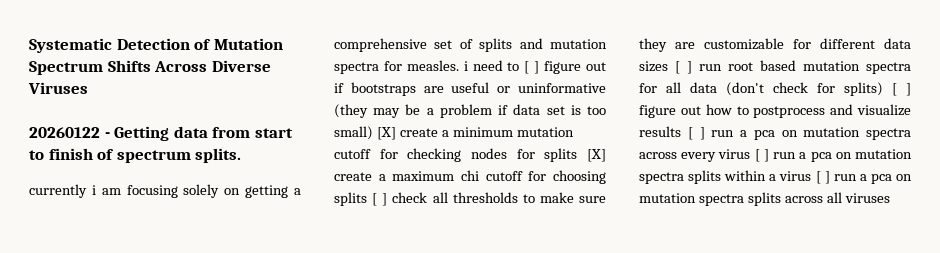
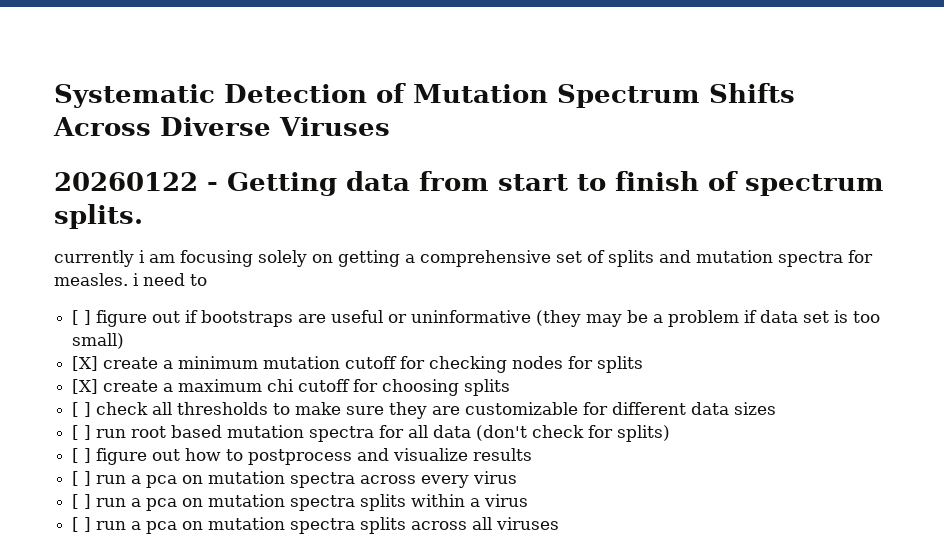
- currently i am focusing solely on getting a comprehensive set of splits and mutation spectra for measles. i need to [ ] figure out if bootstraps are useful or uninformative (they may be a problem if data set is too small) [X] create a minimum mutation cutoff for checking nodes for splits [X] create a maximum chi cutoff for choosing splits [ ] check all thresholds to make sure they are customizable for different data sizes [ ] run root based mutation spectra for all data (don't check for splits) [ ] figure out how to postprocess and visualize results [ ] run a pca on mutation spectra across every virus [ ] run a pca on mutation spectra splits within a virus [ ] run a pca on mutation spectra splits across all viruses
+ currently i am focusing solely on getting a comprehensive set of splits and mutation spectra for measles. i need to
+ [ ] figure out if bootstraps are useful or uninformative (they may be a problem if data set is too small)
+ [X] create a minimum mutation cutoff for checking nodes for splits
+ [X] create a maximum chi cutoff for choosing splits
+ [ ] check all thresholds to make sure they are customizable for different data sizes
+ [ ] run root based mutation spectra for all data (don't check for splits)
+ [ ] figure out how to postprocess and visualize results
+ [ ] run a pca on mutation spectra across every virus
+ [ ] run a pca on mutation spectra splits within a virus
+ [ ] run a pca on mutation spectra splits across all viruses

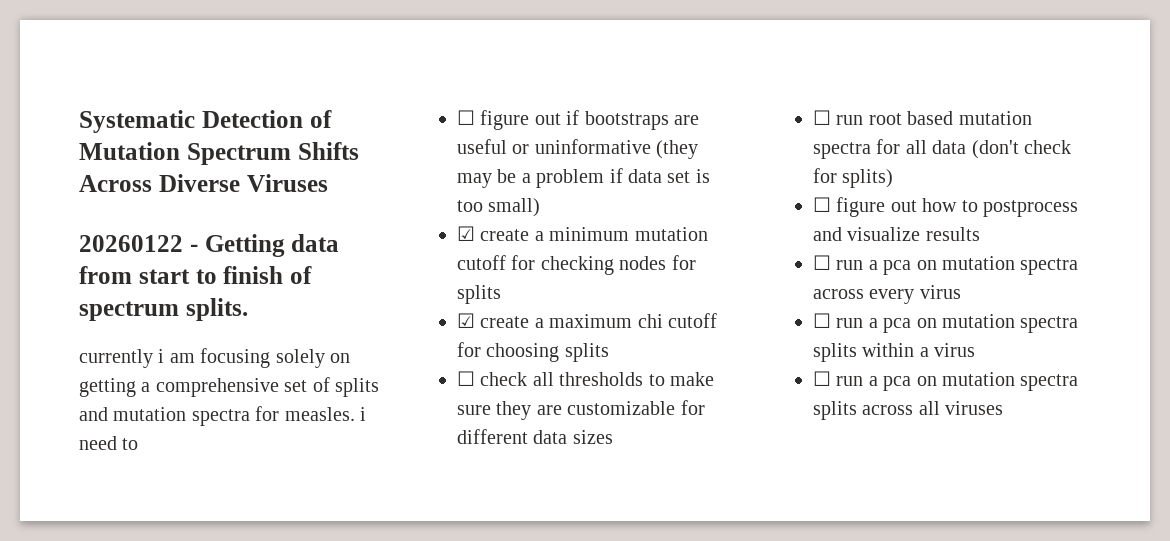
- [ ] figure out if bootstraps are useful or uninformative (they may be a problem if data set is too small)
+ ☐ figure out if bootstraps are useful or uninformative (they may be a problem if data set is too small)
- [X] create a minimum mutation cutoff for checking nodes for splits
+ ☑ create a minimum mutation cutoff for checking nodes for splits
- [X] create a maximum chi cutoff for choosing splits
+ ☑ create a maximum chi cutoff for choosing splits
- [ ] check all thresholds to make sure they are customizable for different data sizes
+ ☐ check all thresholds to make sure they are customizable for different data sizes
- [ ] run root based mutation spectra for all data (don't check for splits)
+ ☐ run root based mutation spectra for all data (don't check for splits)
- [ ] figure out how to postprocess and visualize results
+ ☐ figure out how to postprocess and visualize results
- [ ] run a pca on mutation spectra across every virus
+ ☐ run a pca on mutation spectra across every virus
- [ ] run a pca on mutation spectra splits within a virus
+ ☐ run a pca on mutation spectra splits within a virus
- [ ] run a pca on mutation spectra splits across all viruses
+ ☐ run a pca on mutation spectra splits across all viruses

